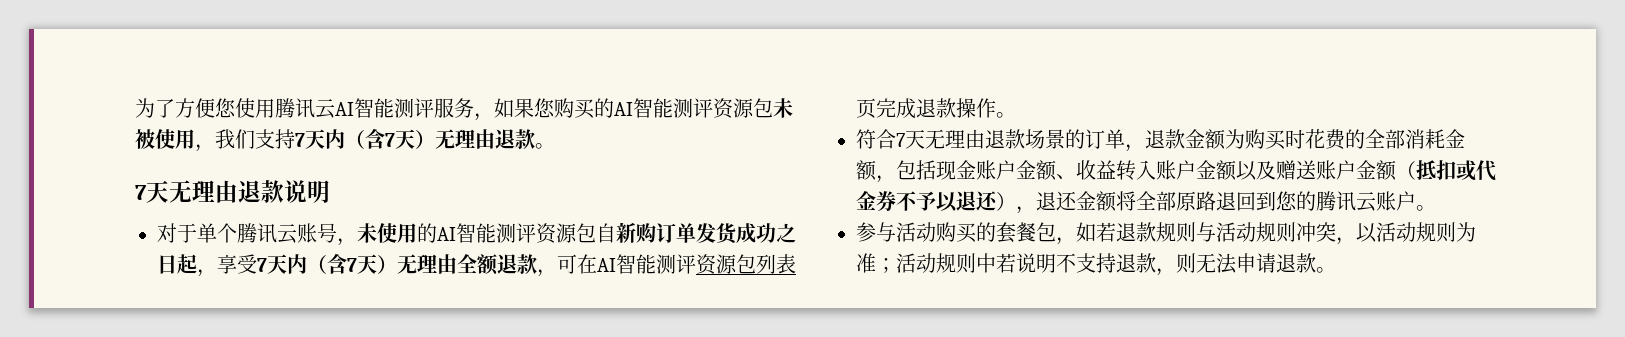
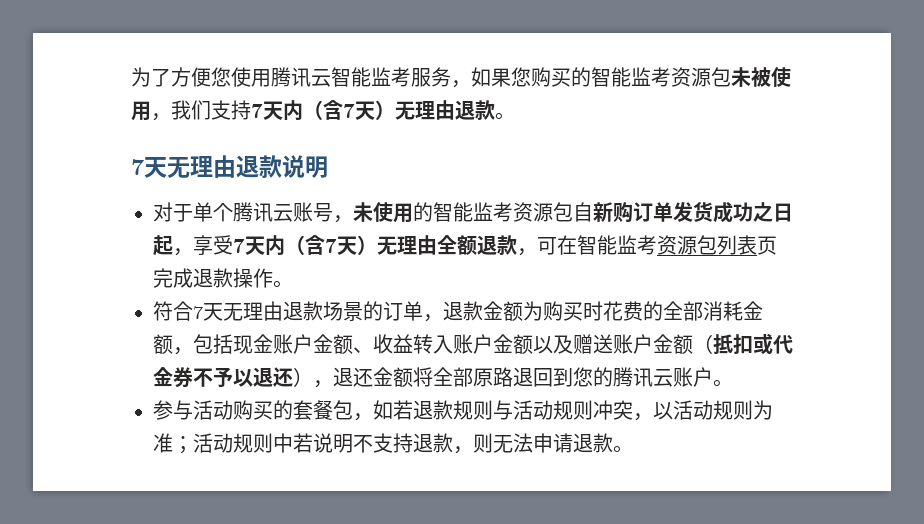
- 为了方便您使用腾讯云AI智能测评服务，如果您购买的AI智能测评资源包未被使用，我们支持7天内（含7天）无理由退款。
+ 为了方便您使用腾讯云智能监考服务，如果您购买的智能监考资源包未被使用，我们支持7天内（含7天）无理由退款。
- 对于单个腾讯云账号，未使用的AI智能测评资源包自新购订单发货成功之日起，享受7天内（含7天）无理由全额退款，可在AI智能测评资源包列表页完成退款操作。
+ 对于单个腾讯云账号，未使用的智能监考资源包自新购订单发货成功之日起，享受7天内（含7天）无理由全额退款，可在智能监考资源包列表页完成退款操作。

